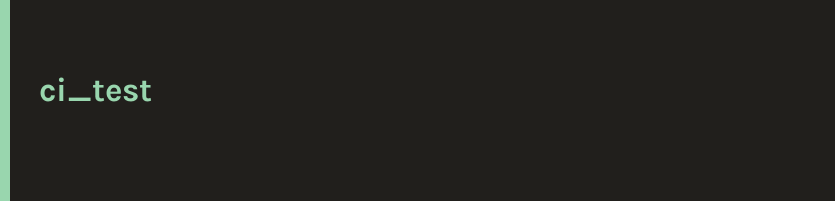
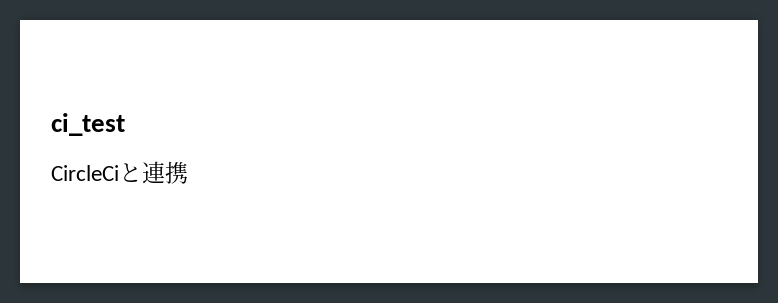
+ CircleCiと連携

